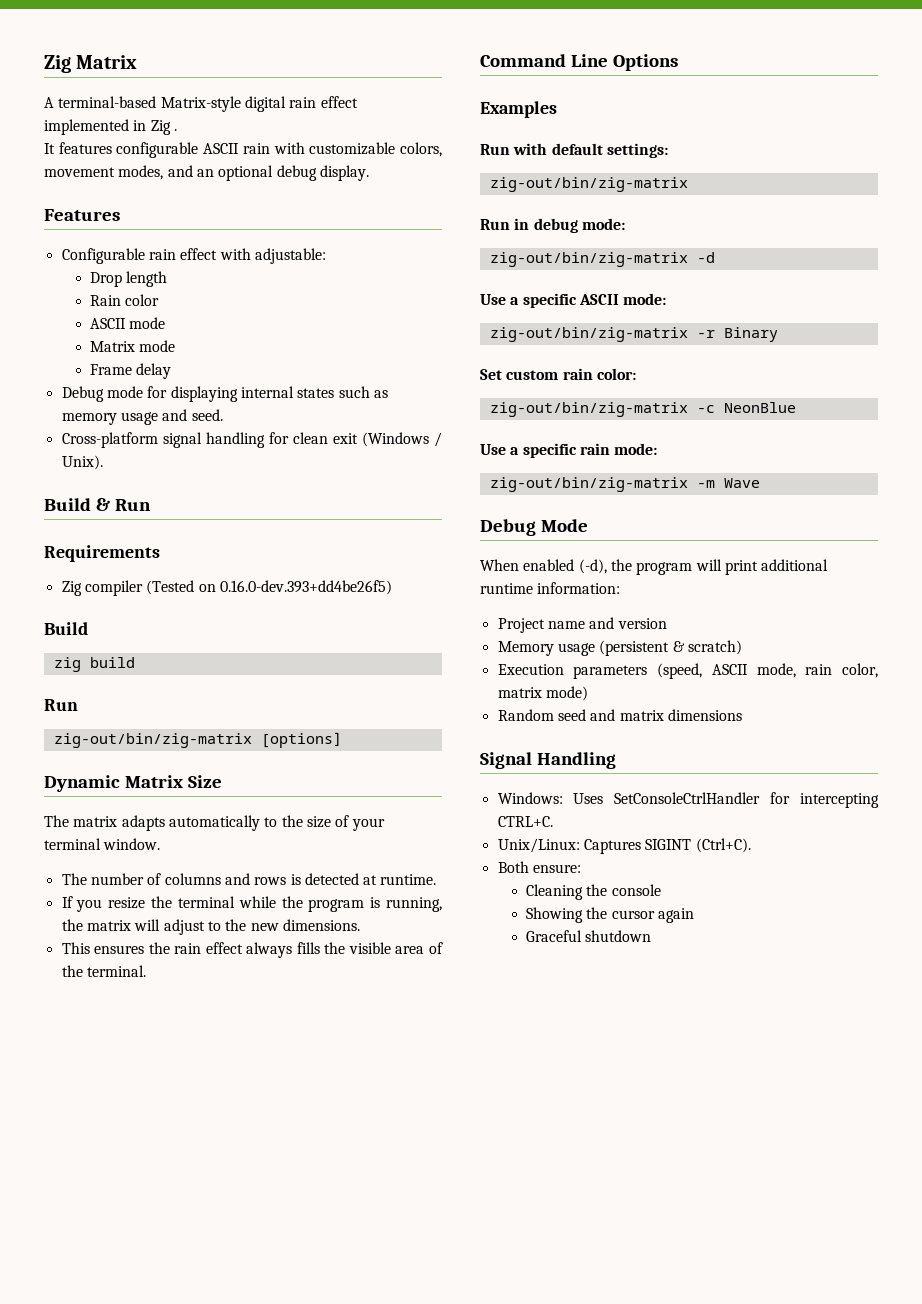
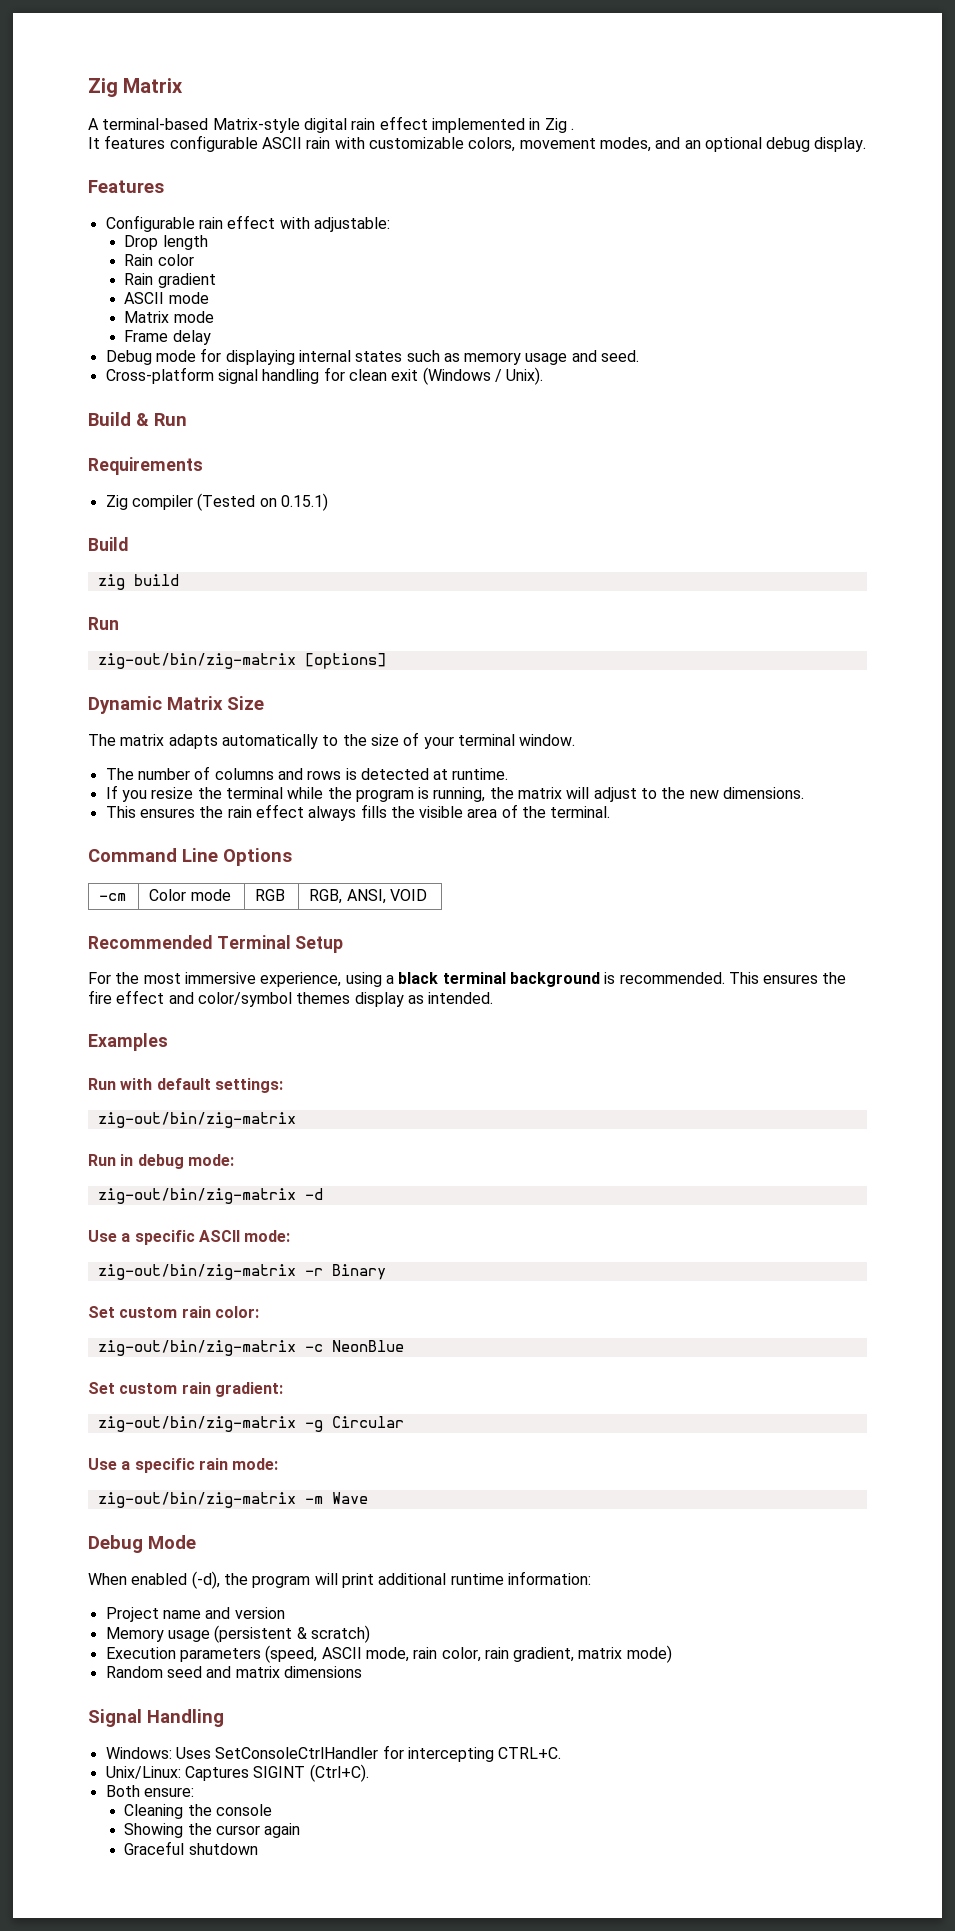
+ Rain gradient
- Zig compiler (Tested on 0.16.0-dev.393+dd4be26f5)
+ Zig compiler (Tested on 0.15.1)
+ -cm | Color mode | RGB | RGB, ANSI, VOID
+ Recommended Terminal Setup
+ For the most immersive experience, using a black terminal background is recommended. This ensures the fire effect and color/symbol themes display as intended.
+ Set custom rain gradient:
+ zig-out/bin/zig-matrix -g Circular
- Execution parameters (speed, ASCII mode, rain color, matrix mode)
+ Execution parameters (speed, ASCII mode, rain color, rain gradient, matrix mode)

